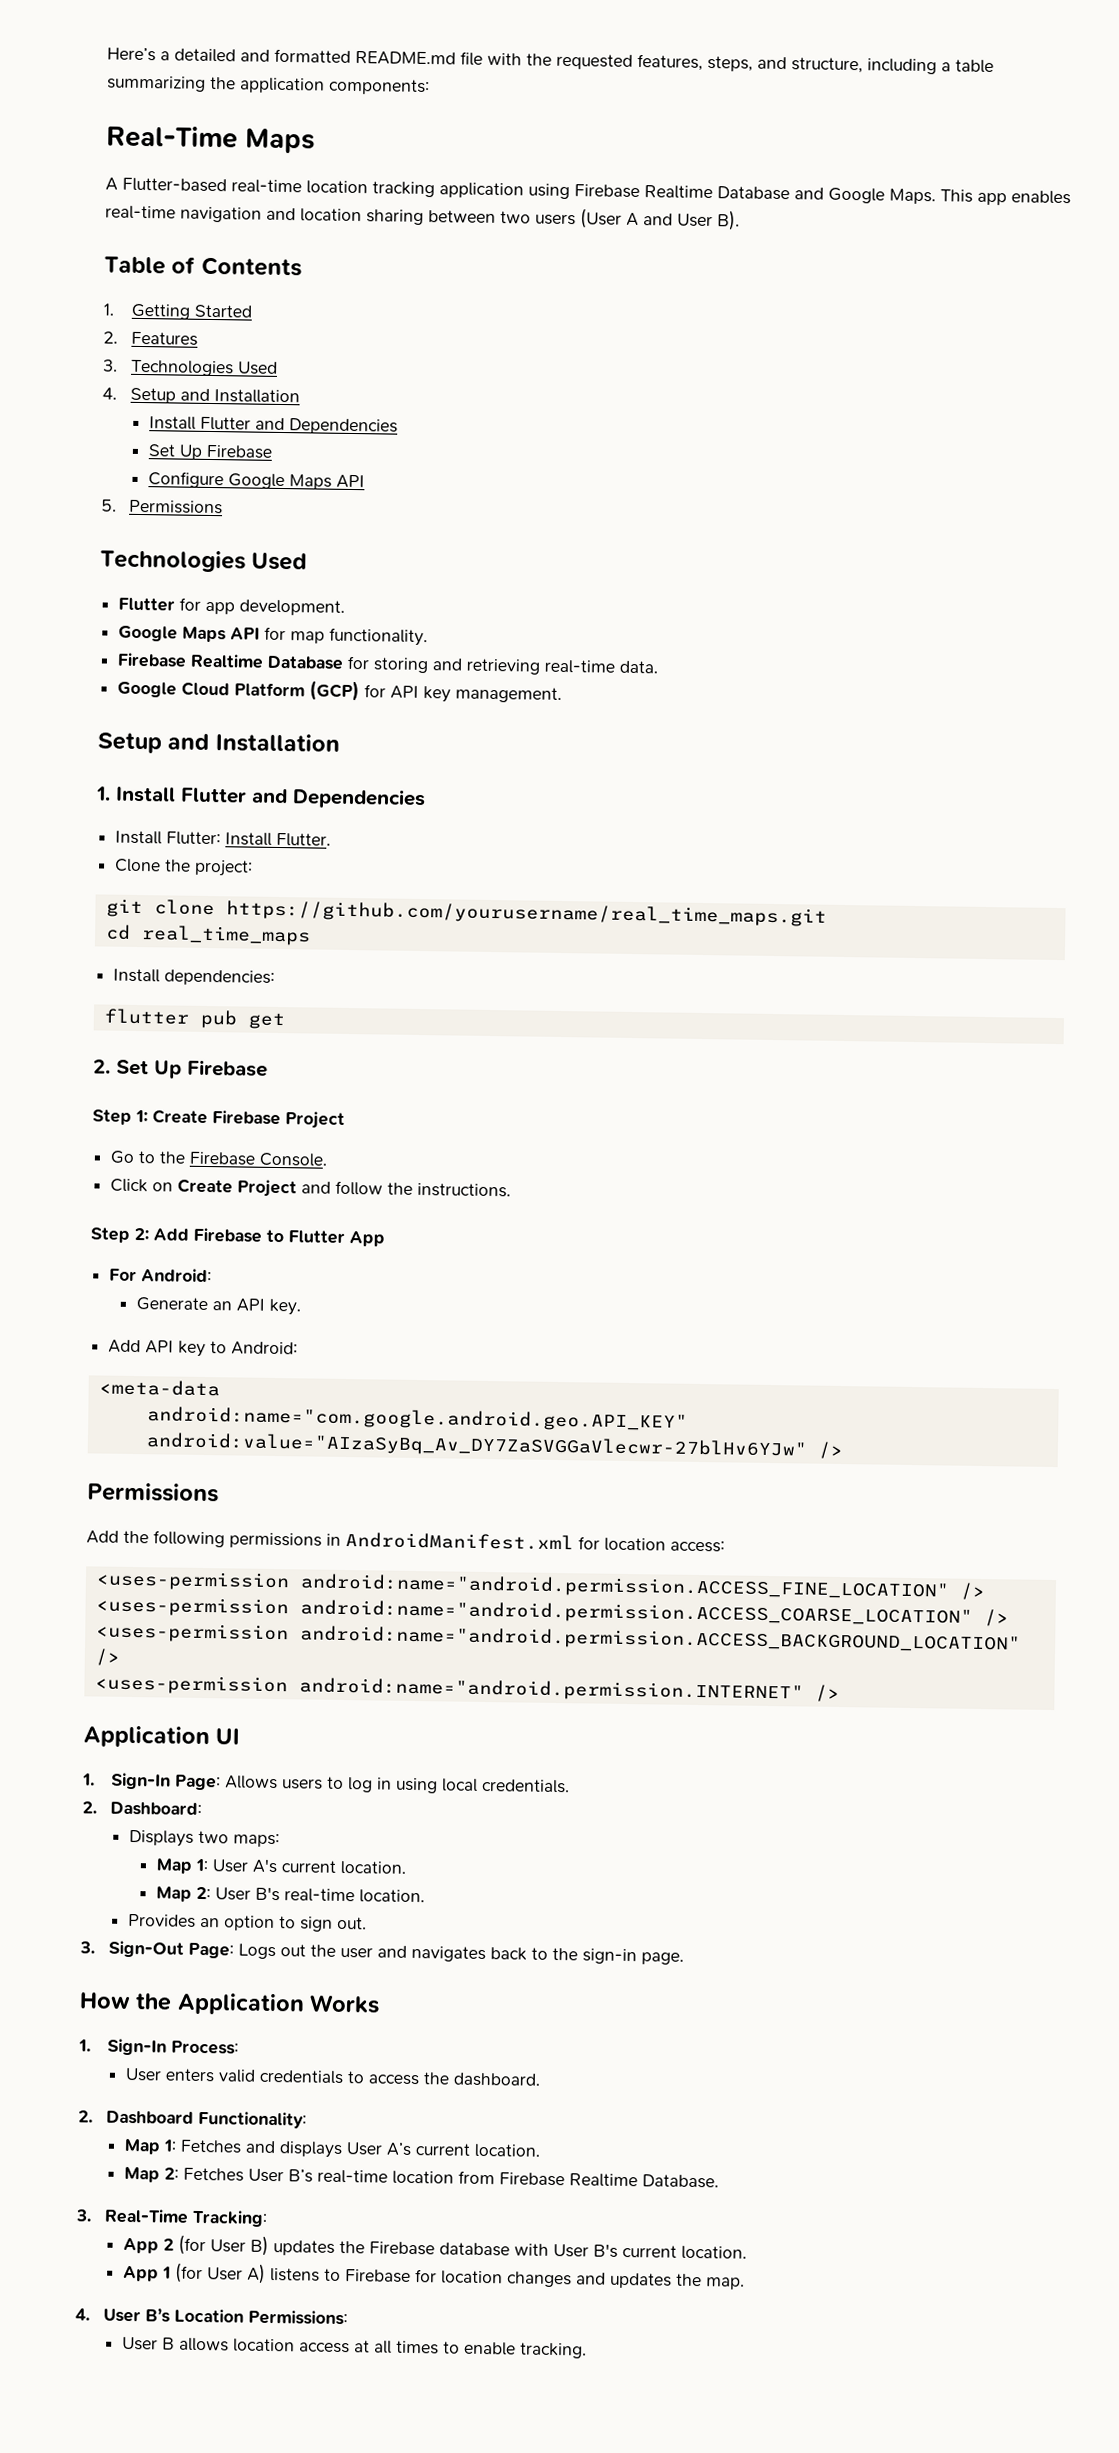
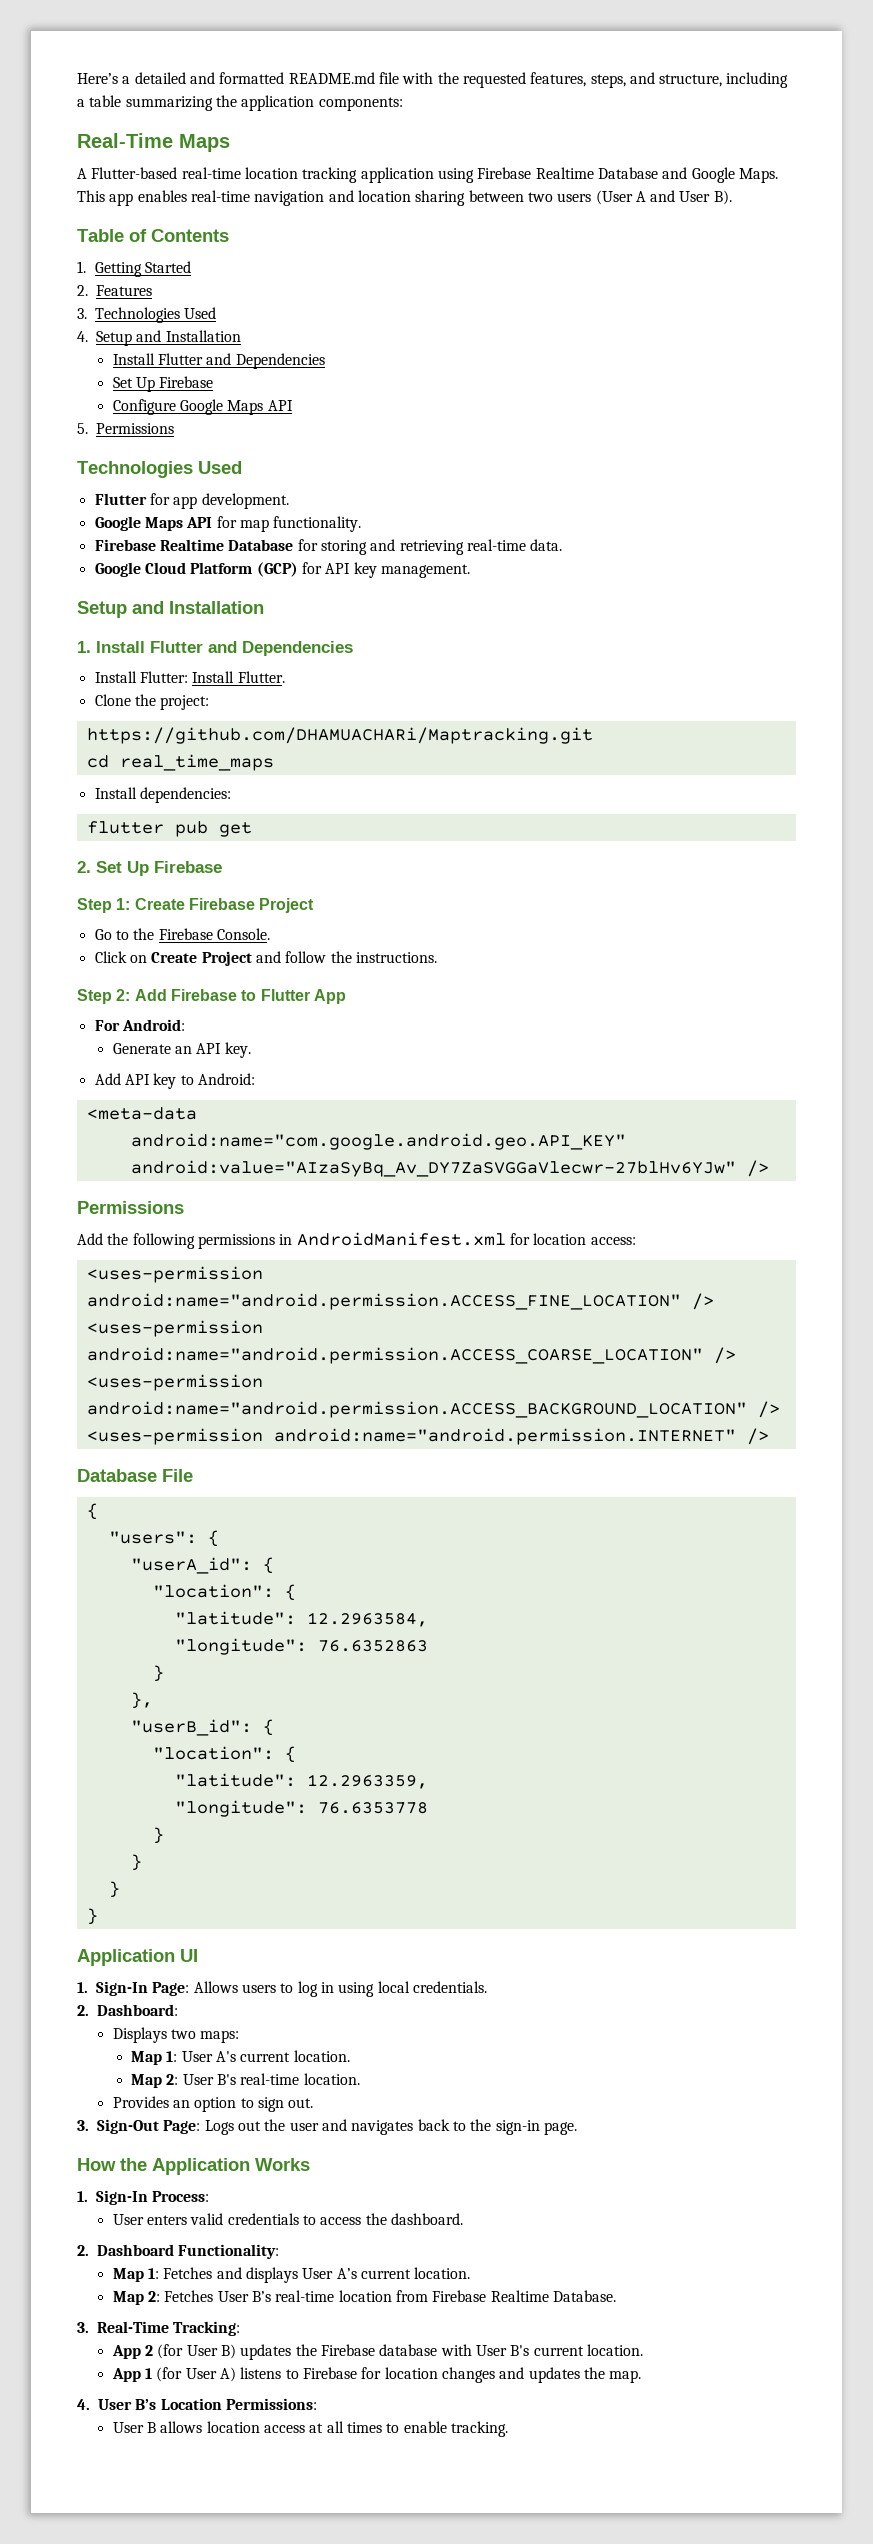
- git clone https://github.com/yourusername/real_time_maps.git
+ https://github.com/DHAMUACHARi/Maptracking.git
+ Database File
+ {
+ "users": {
+ "userA_id": {
+ "location": {
+ "latitude": 12.2963584,
+ "longitude": 76.6352863
+ }
+ },
+ "userB_id": {
+ "location": {
+ "latitude": 12.2963359,
+ "longitude": 76.6353778
+ }
+ }
+ }
+ }

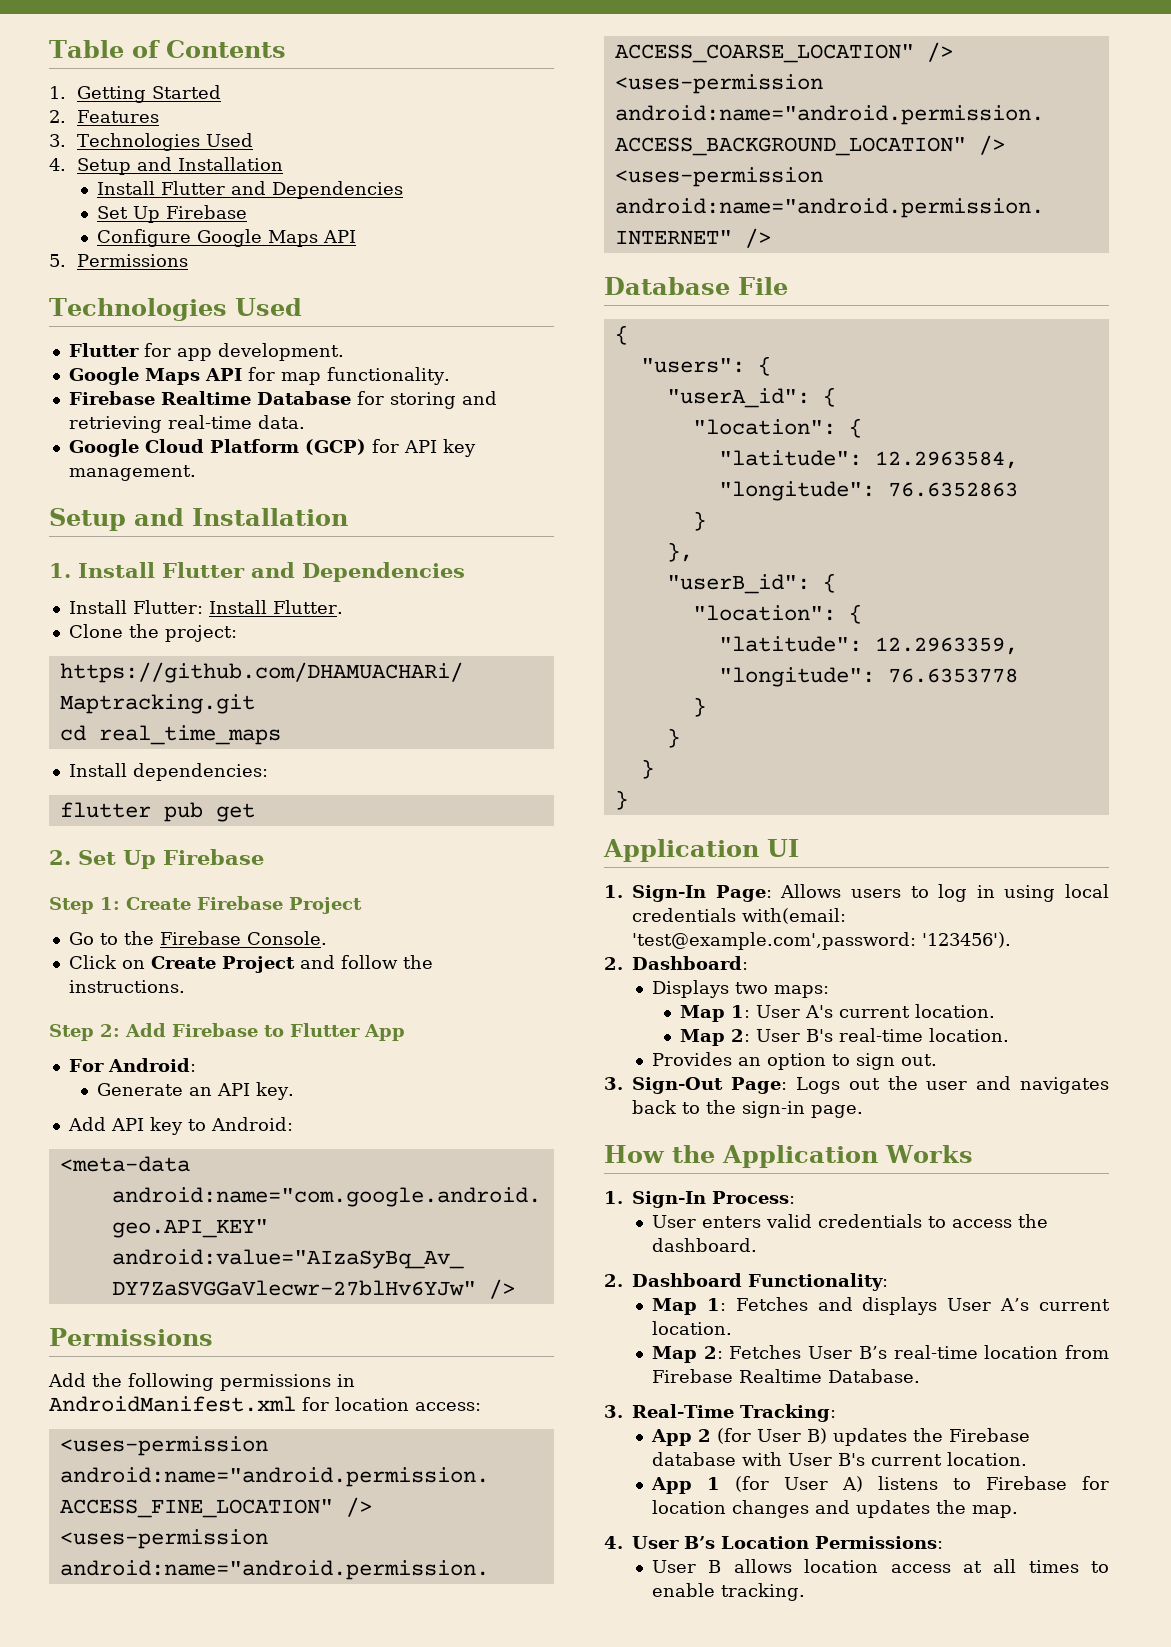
- Here’s a detailed and formatted README.md file with the requested features, steps, and structure, including a table summarizing the application components:
- Real-Time Maps
- A Flutter-based real-time location tracking application using Firebase Realtime Database and Google Maps. This app enables real-time navigation and location sharing between two users (User A and User B).
- 1. Sign-In Page: Allows users to log in using local credentials.
+ 1. Sign-In Page: Allows users to log in using local credentials with(email: 'test@example.com',password: '123456').

